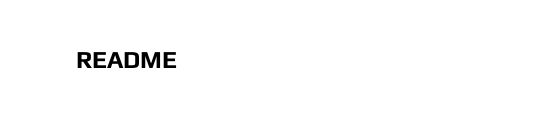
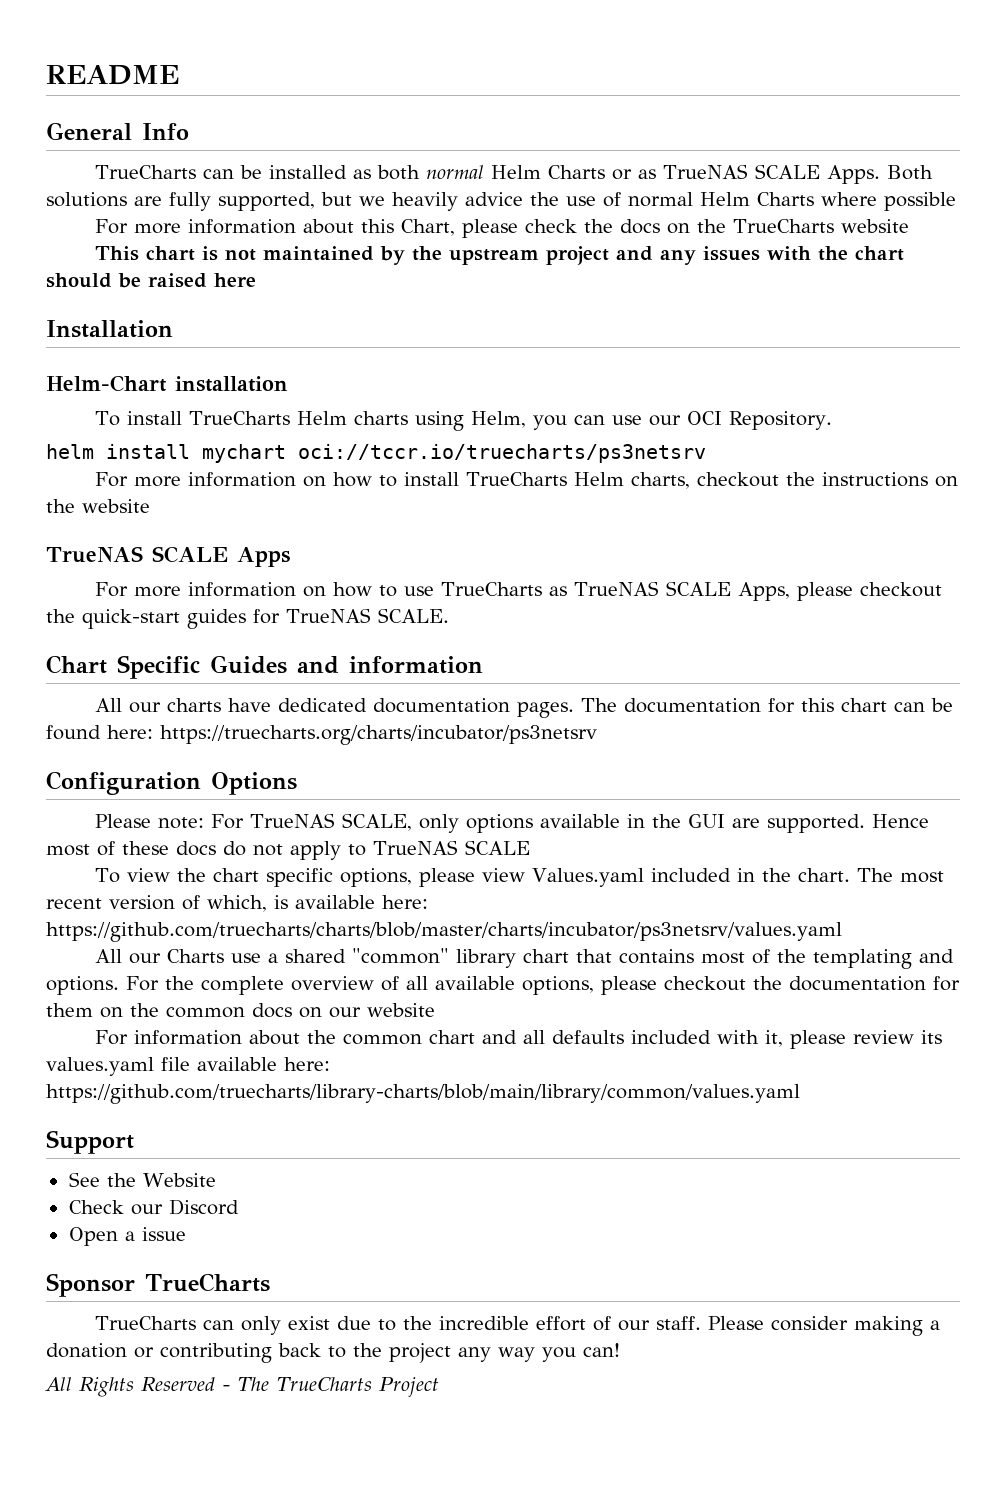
+ General Info
+ TrueCharts can be installed as both normal Helm Charts or as TrueNAS SCALE Apps. Both solutions are fully supported, but we heavily advice the use of normal Helm Charts where possible
+ For more information about this Chart, please check the docs on the TrueCharts website
+ This chart is not maintained by the upstream project and any issues with the chart should be raised here
+ Installation
+ Helm-Chart installation
+ To install TrueCharts Helm charts using Helm, you can use our OCI Repository.
+ helm install mychart oci://tccr.io/truecharts/ps3netsrv
+ For more information on how to install TrueCharts Helm charts, checkout the instructions on the website
+ TrueNAS SCALE Apps
+ For more information on how to use TrueCharts as TrueNAS SCALE Apps, please checkout the quick-start guides for TrueNAS SCALE.
+ Chart Specific Guides and information
+ All our charts have dedicated documentation pages. The documentation for this chart can be found here: https://truecharts.org/charts/incubator/ps3netsrv
+ Configuration Options
+ Please note: For TrueNAS SCALE, only options available in the GUI are supported. Hence most of these docs do not apply to TrueNAS SCALE
+ To view the chart specific options, please view Values.yaml included in the chart. The most recent version of which, is available here: https://github.com/truecharts/charts/blob/master/charts/incubator/ps3netsrv/values.yaml
+ All our Charts use a shared "common" library chart that contains most of the templating and options. For the complete overview of all available options, please checkout the documentation for them on the common docs on our website
+ For information about the common chart and all defaults included with it, please review its values.yaml file available here: https://github.com/truecharts/library-charts/blob/main/library/common/values.yaml
+ Support
+ See the Website
+ Check our Discord
+ Open a issue
+ Sponsor TrueCharts
+ TrueCharts can only exist due to the incredible effort of our staff. Please consider making a donation or contributing back to the project any way you can!
+ All Rights Reserved - The TrueCharts Project

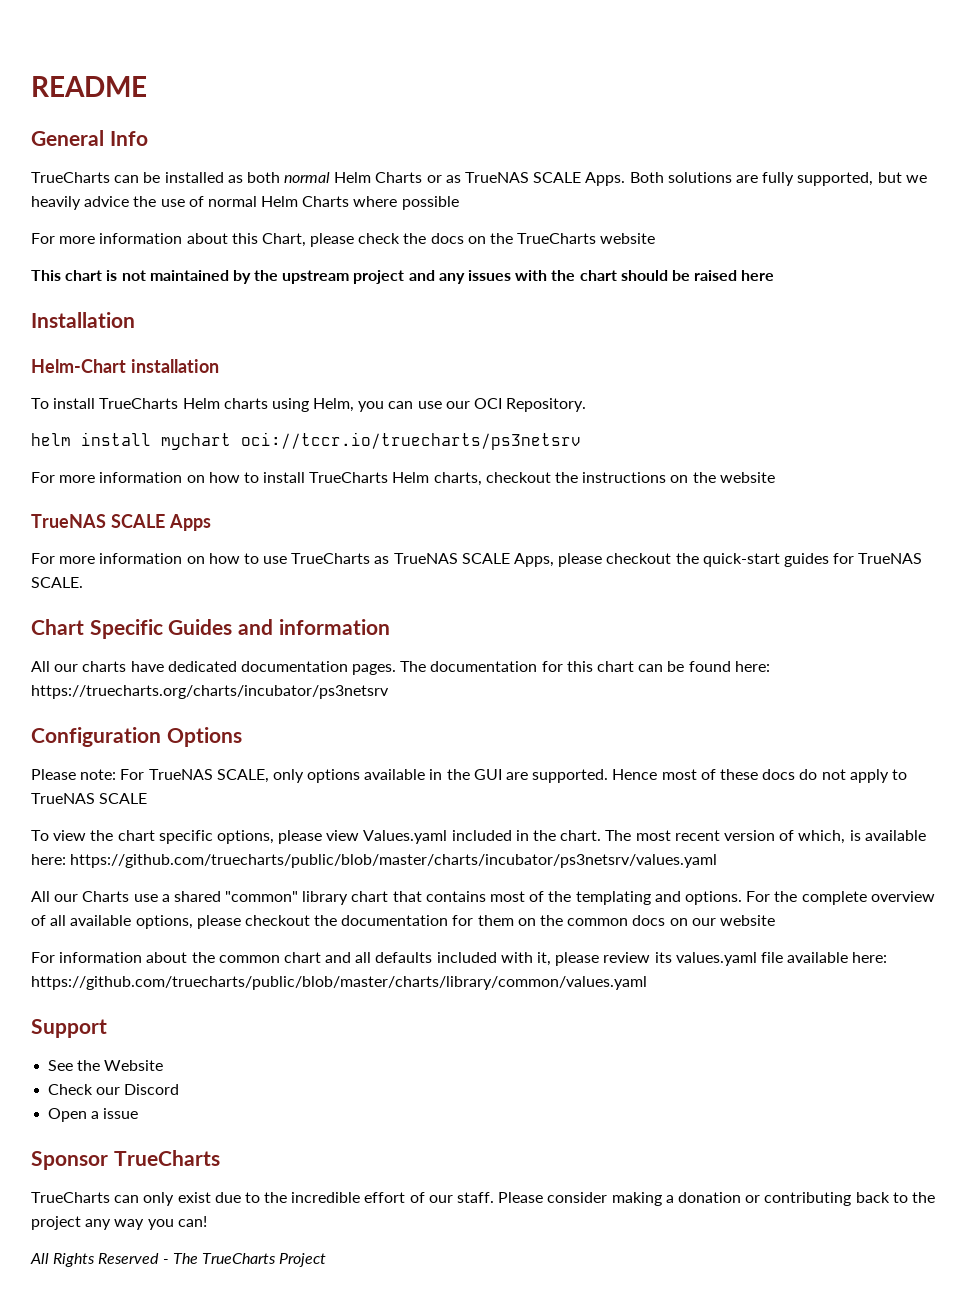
- The most recent version of which, is available here: https://github.com/truecharts/charts/blob/master/charts/incubator/ps3netsrv/values.yaml
+ The most recent version of which, is available here: https://github.com/truecharts/public/blob/master/charts/incubator/ps3netsrv/values.yaml
- For information about the common chart and all defaults included with it, please review its values.yaml file available here: https://github.com/truecharts/library-charts/blob/main/library/common/values.yaml
+ For information about the common chart and all defaults included with it, please review its values.yaml file available here: https://github.com/truecharts/public/blob/master/charts/library/common/values.yaml

